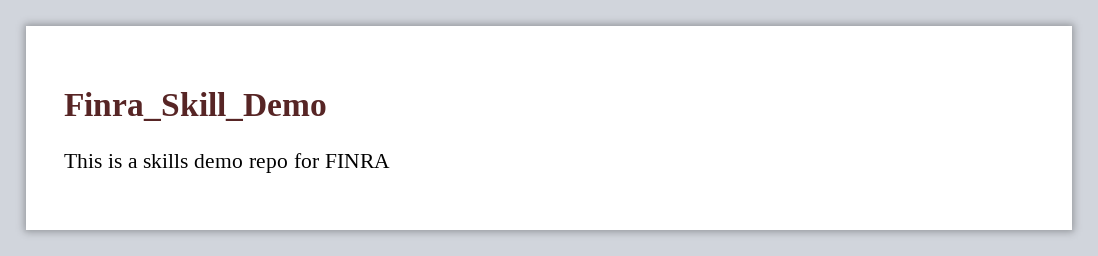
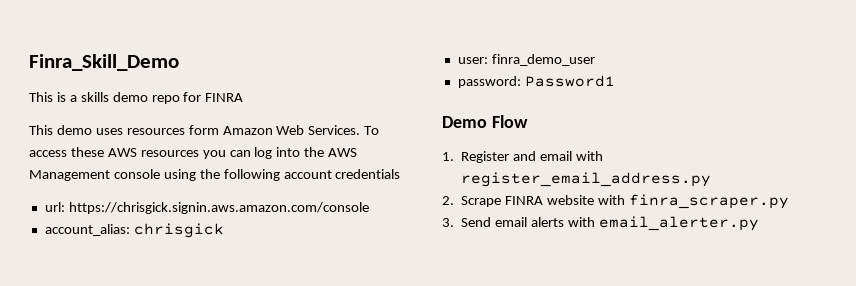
+ This demo uses resources form Amazon Web Services. To access these AWS resources you can log into the AWS Management console using the following account credentials
+ url: https://chrisgick.signin.aws.amazon.com/console
+ account_alias: chrisgick
+ user: finra_demo_user
+ password: Password1
+ Demo Flow
+ 1. Register and email with register_email_address.py
+ 2. Scrape FINRA website with finra_scraper.py
+ 3. Send email alerts with email_alerter.py

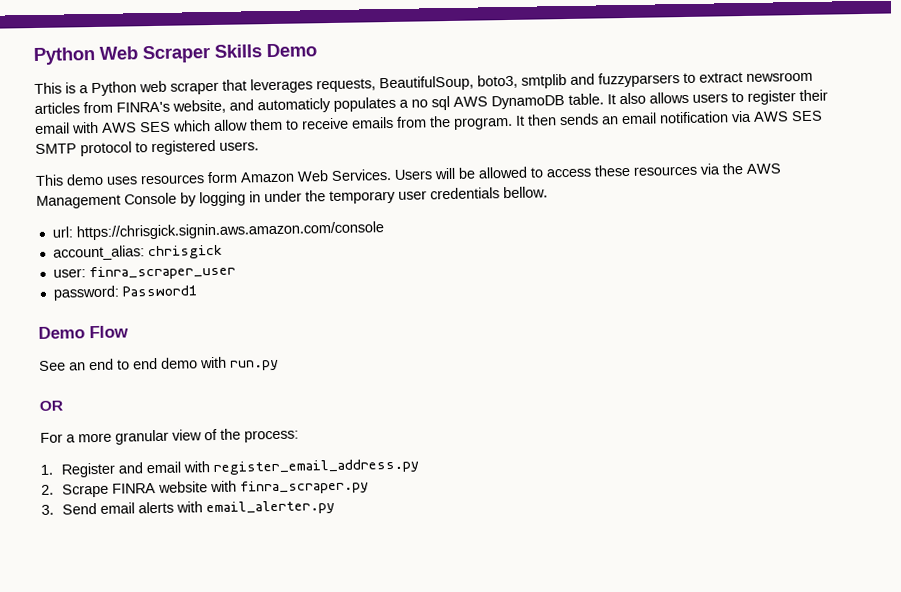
- Finra_Skill_Demo
- This is a skills demo repo for FINRA
+ Python Web Scraper Skills Demo
+ This is a Python web scraper that leverages requests, BeautifulSoup, boto3, smtplib and fuzzyparsers to extract newsroom articles from FINRA's website, and automaticly populates a no sql AWS DynamoDB table. It also allows users to register their email with AWS SES which allow them to receive emails from the program. It then sends an email notification via AWS SES SMTP protocol to registered users.
- To access these AWS resources you can log into the AWS Management console using the following account credentials
+ Users will be allowed to access these resources via the AWS Management Console by logging in under the temporary user credentials bellow.
- user: finra_demo_user
+ user: finra_scraper_user
+ See an end to end demo with run.py
+ OR
+ For a more granular view of the process:

